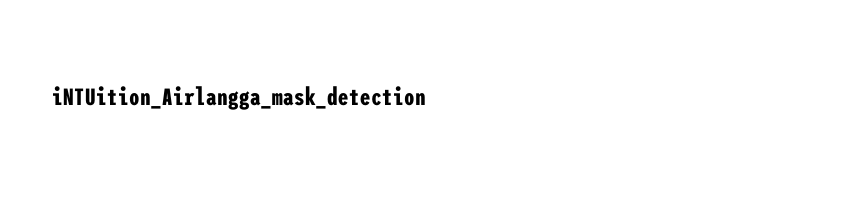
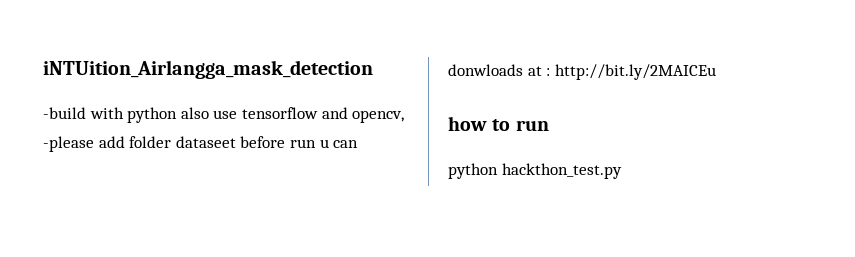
+ -build with python also use tensorflow and opencv, -please add folder dataseet before run u can donwloads at : http://bit.ly/2MAICEu
+ how to run
+ python hackthon_test.py

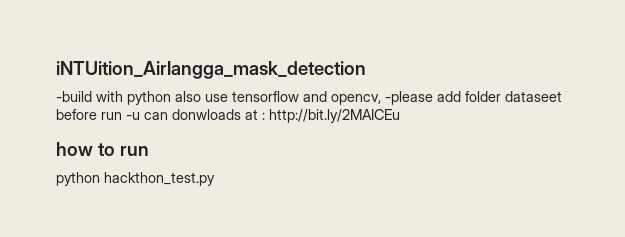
- -build with python also use tensorflow and opencv, -please add folder dataseet before run u can donwloads at : http://bit.ly/2MAICEu
+ -build with python also use tensorflow and opencv, -please add folder dataseet before run -u can donwloads at : http://bit.ly/2MAICEu

